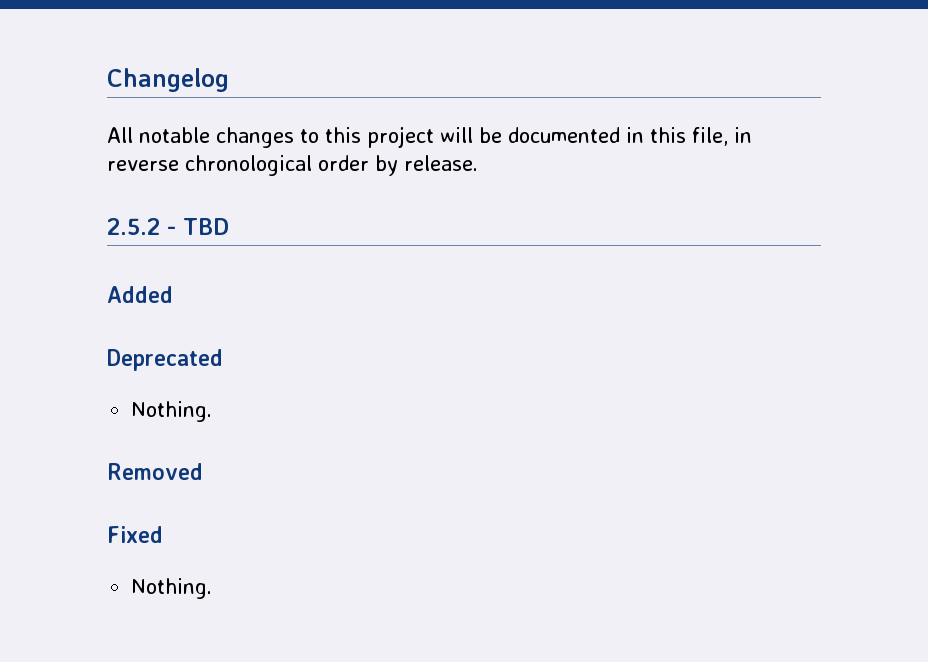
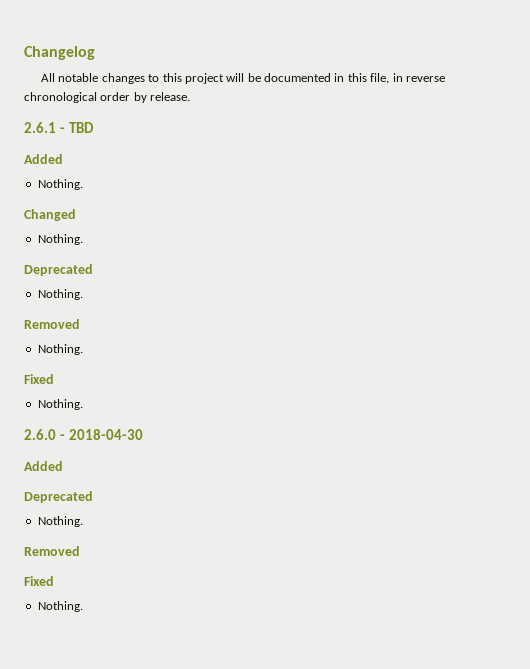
- 2.5.2 - TBD
+ 2.6.1 - TBD
+ Added
+ Nothing.
+ Changed
+ Nothing.
+ Deprecated
+ Nothing.
+ Removed
+ Nothing.
+ Fixed
+ Nothing.
+ 2.6.0 - 2018-04-30

